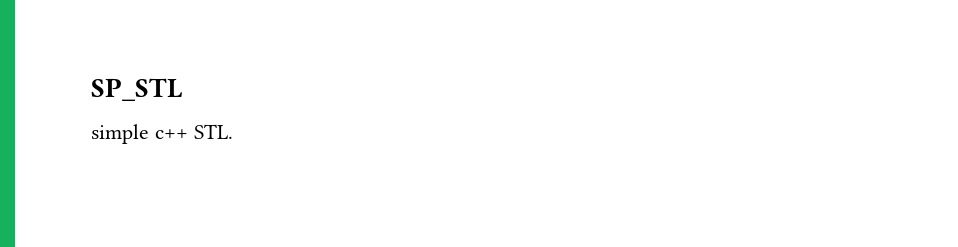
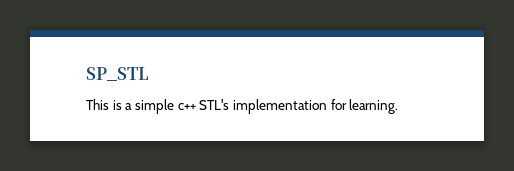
- simple c++ STL.
+ This is a simple c++ STL's implementation for learning.

